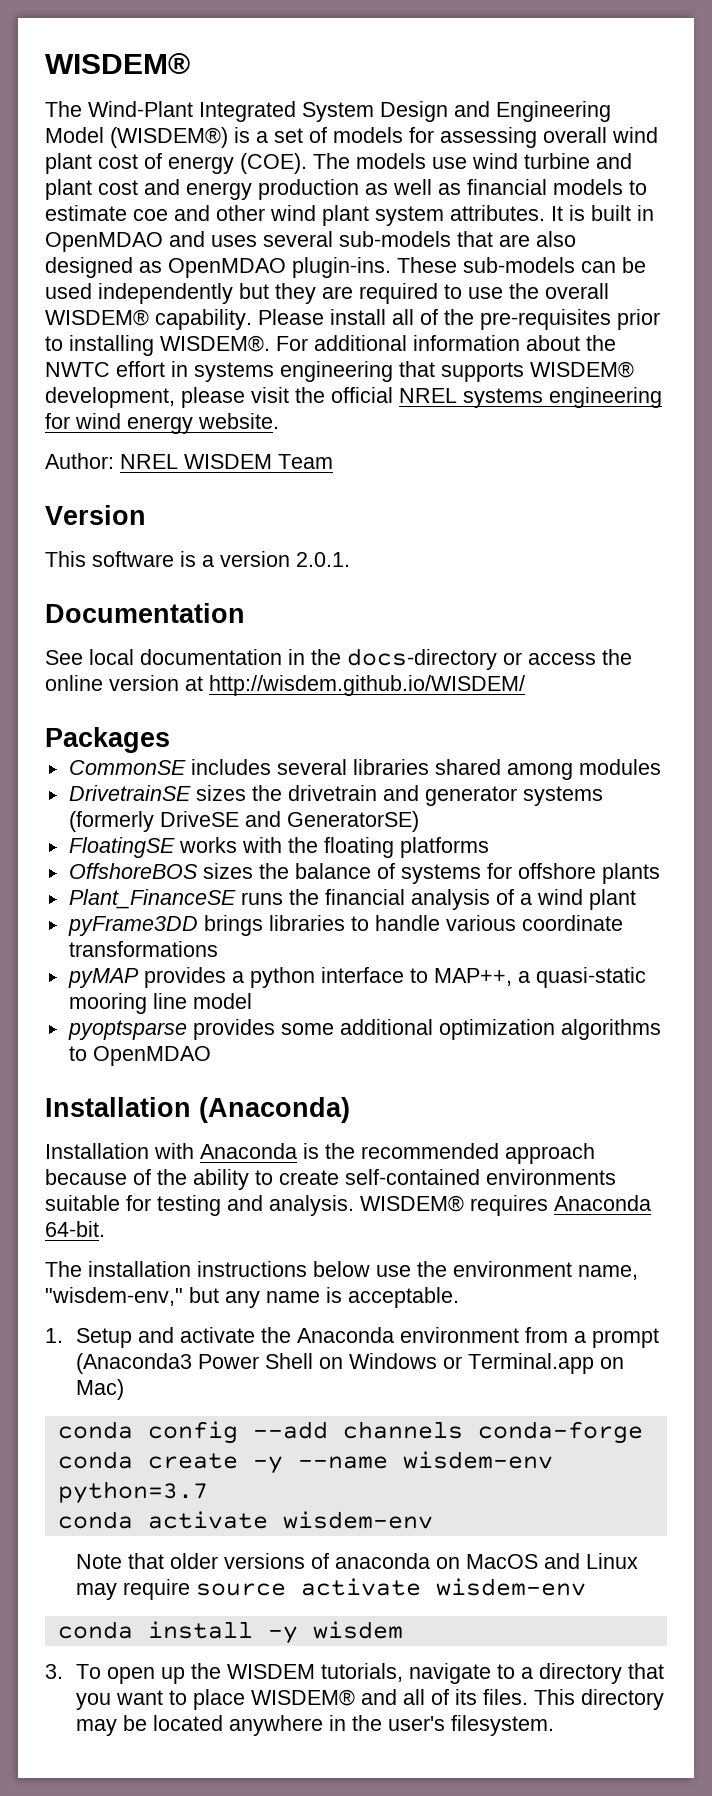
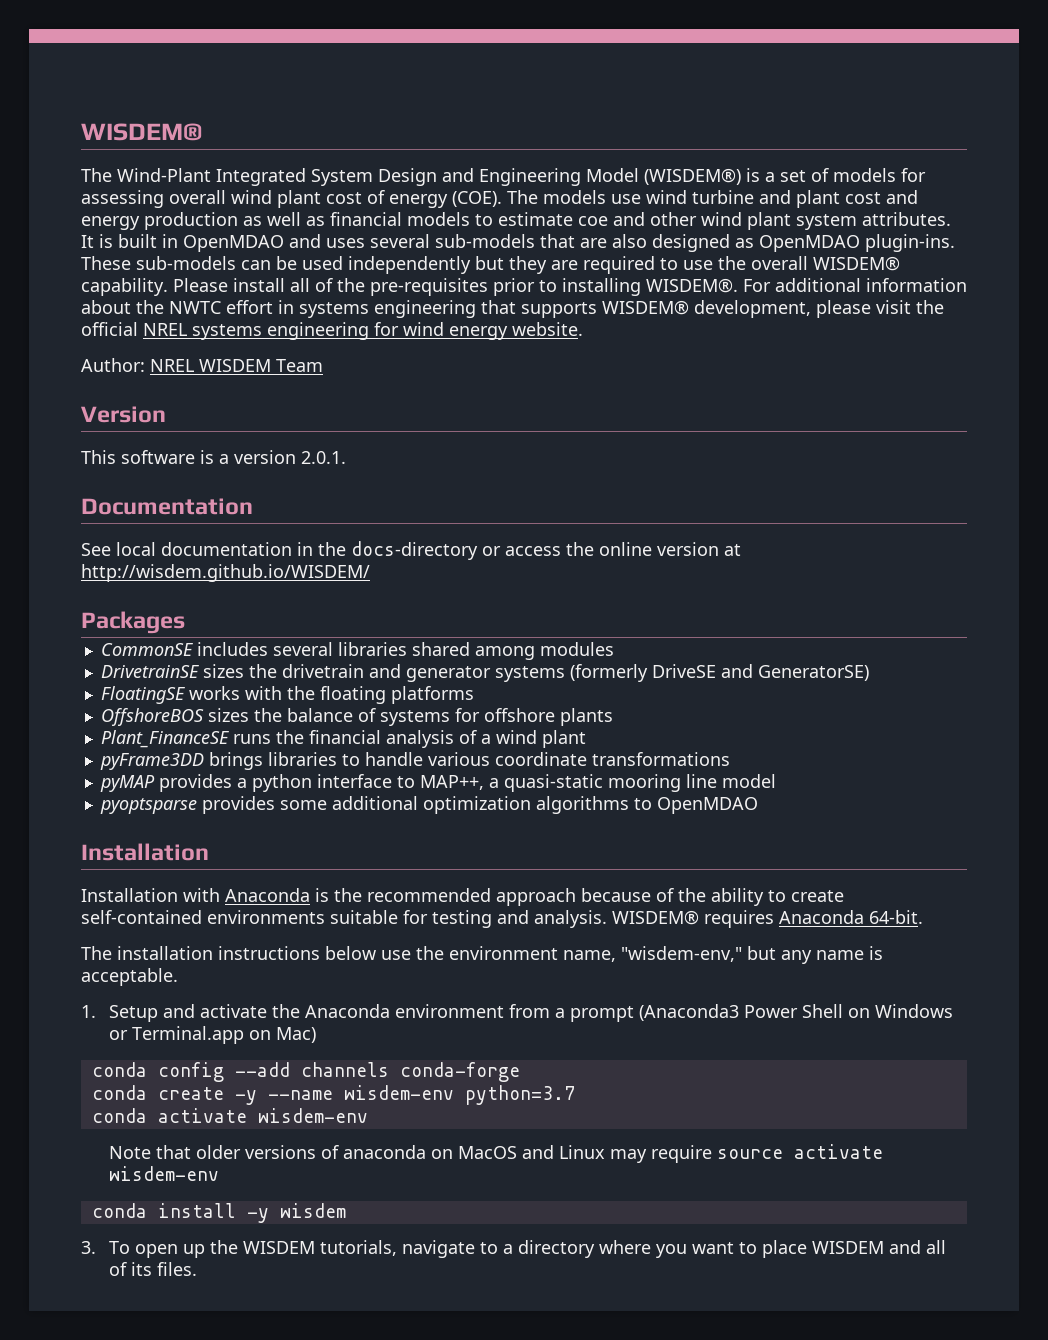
  pyoptsparse provides some additional optimization algorithms to OpenMDAO
- Installation (Anaconda)
+ Installation
- 3. To open up the WISDEM tutorials, navigate to a directory that you want to place WISDEM® and all of its files. This directory may be located anywhere in the user's filesystem.
+ 3. To open up the WISDEM tutorials, navigate to a directory where you want to place WISDEM and all of its files.

